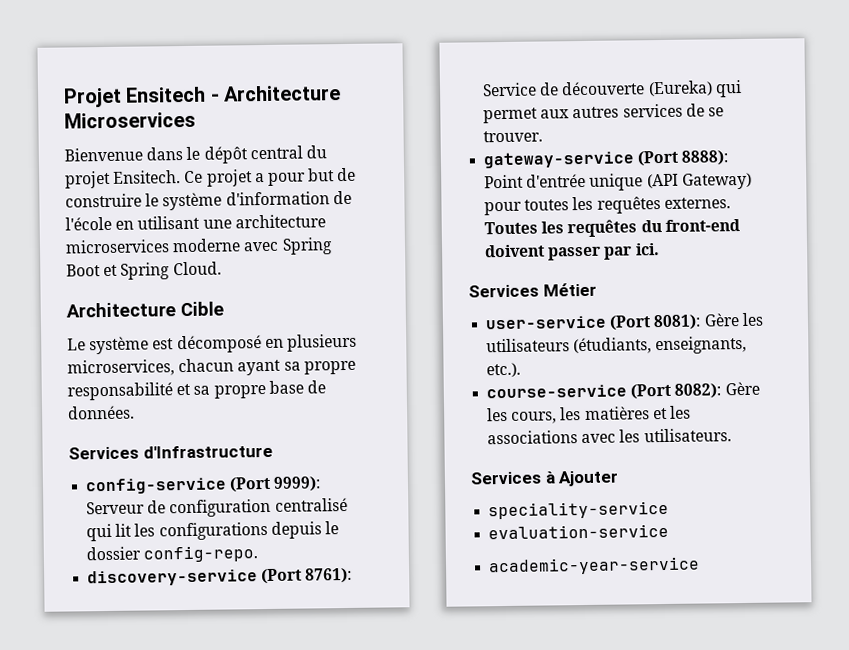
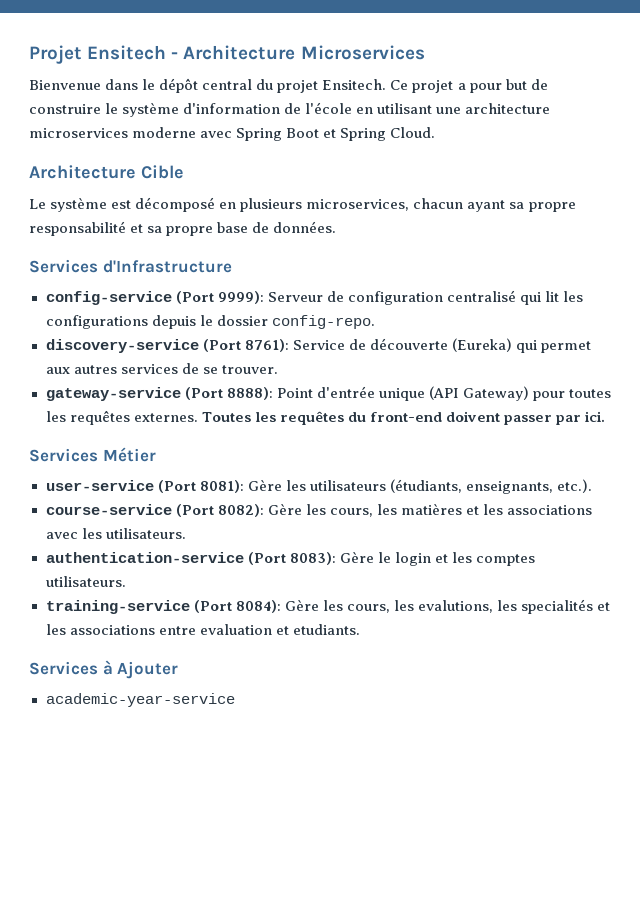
+ authentication-service (Port 8083): Gère le login et les comptes utilisateurs.
+ training-service (Port 8084): Gère les cours, les evalutions, les specialités et les associations entre evaluation et etudiants.
- speciality-service
- evaluation-service

